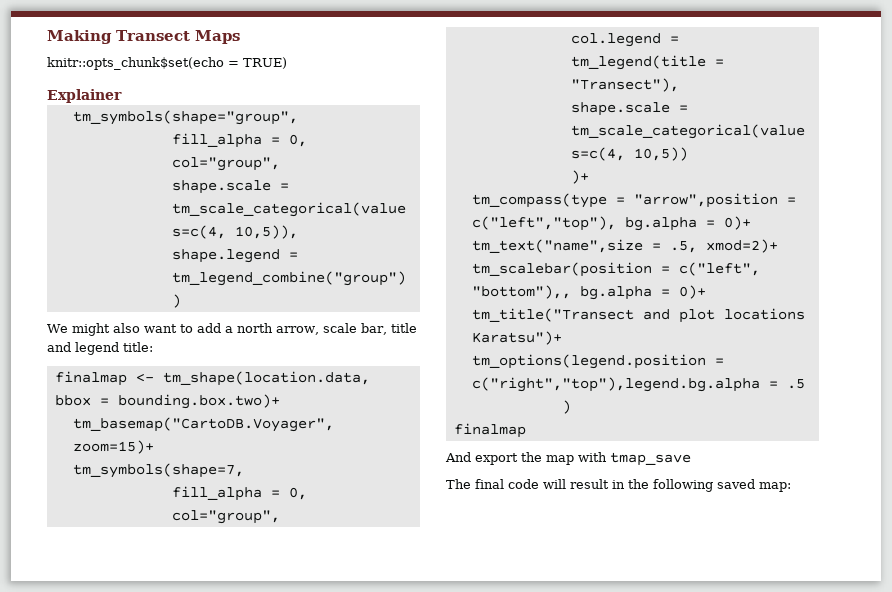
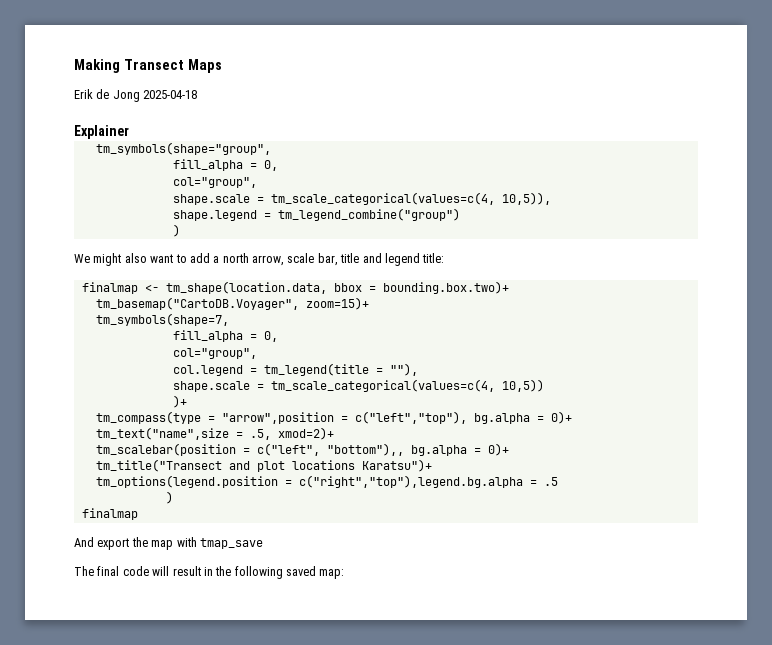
- knitr::opts_chunk$set(echo = TRUE)
+ Erik de Jong 2025-04-18
- col.legend = tm_legend(title = "Transect"),
+ col.legend = tm_legend(title = ""),

